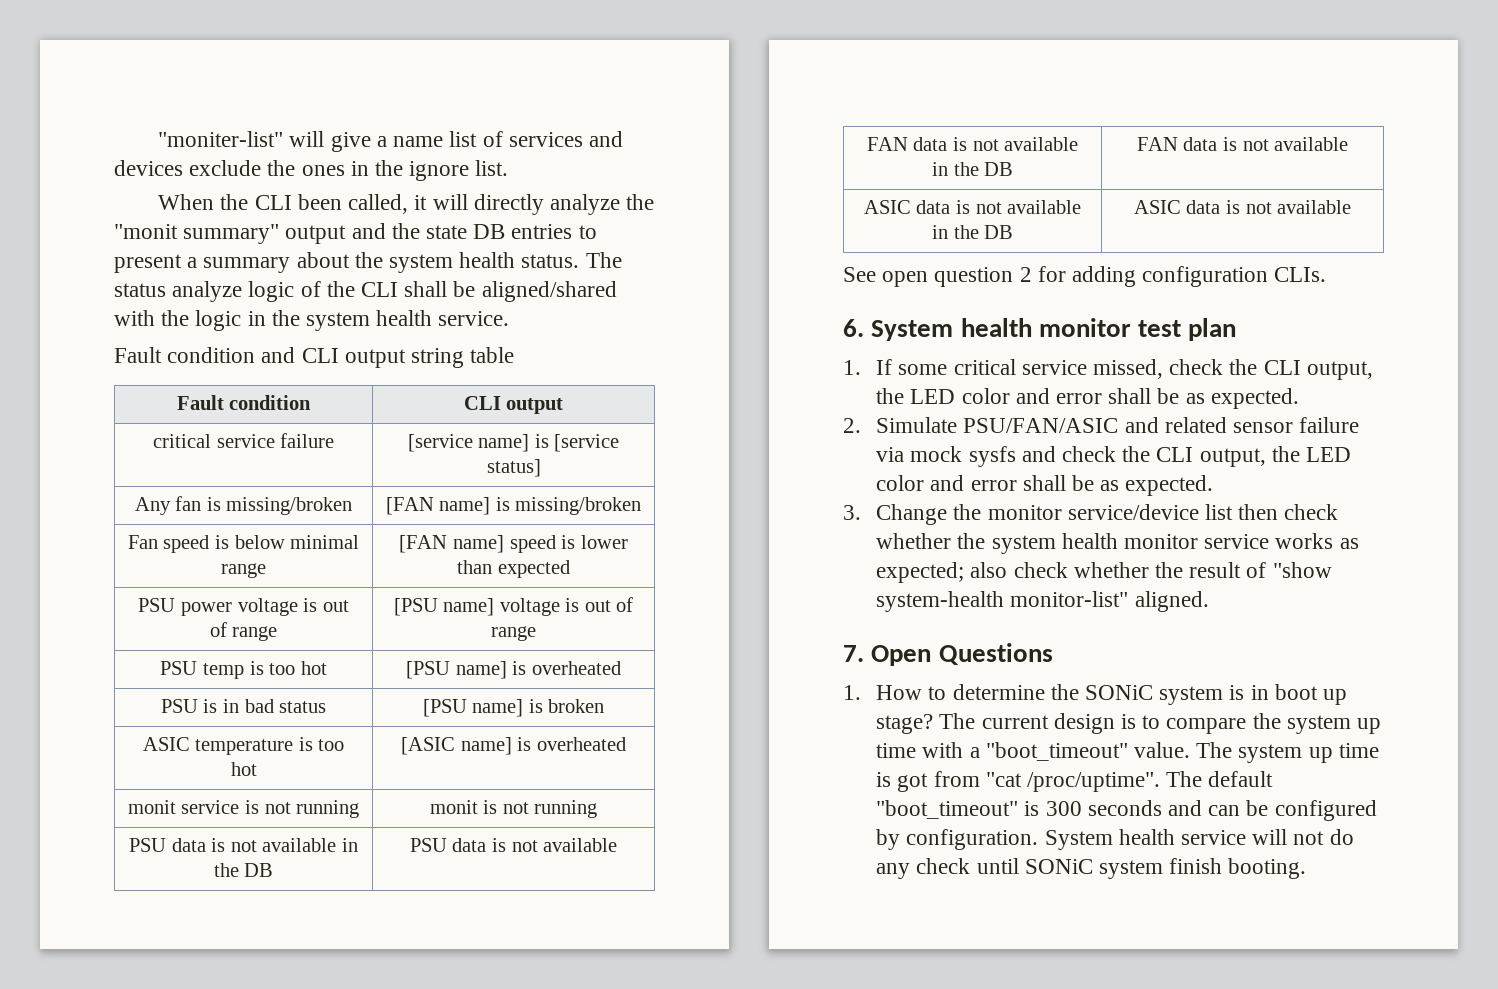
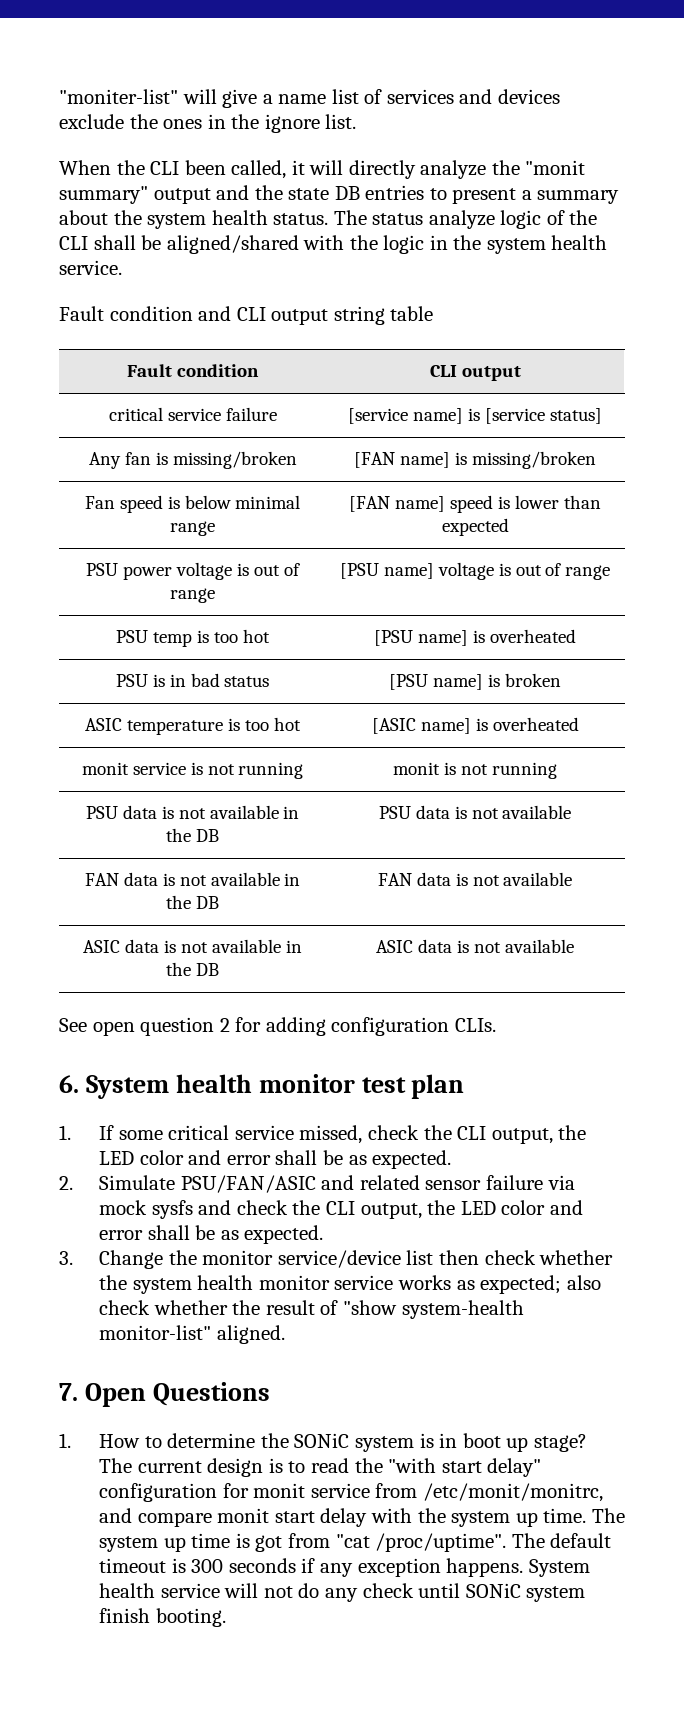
- The current design is to compare the system up time with a "boot_timeout" value.
+ The current design is to read the "with start delay" configuration for monit service from /etc/monit/monitrc, and compare monit start delay with the system up time.
- The default "boot_timeout" is 300 seconds and can be configured by configuration.
+ The default timeout is 300 seconds if any exception happens.

